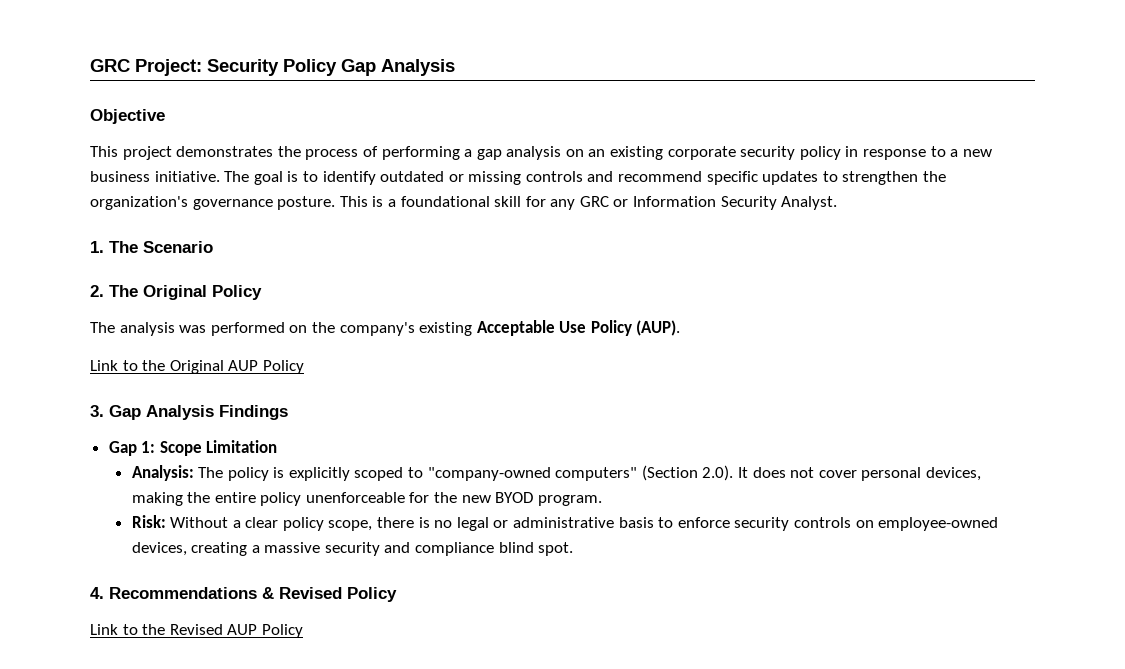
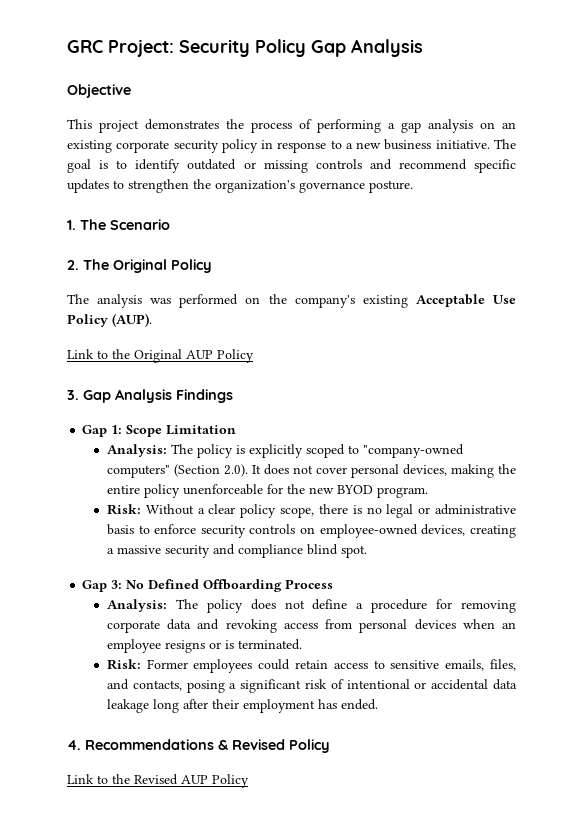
- This is a foundational skill for any GRC or Information Security Analyst.
+ Gap 3: No Defined Offboarding Process
+ Analysis: The policy does not define a procedure for removing corporate data and revoking access from personal devices when an employee resigns or is terminated.
+ Risk: Former employees could retain access to sensitive emails, files, and contacts, posing a significant risk of intentional or accidental data leakage long after their employment has ended.

